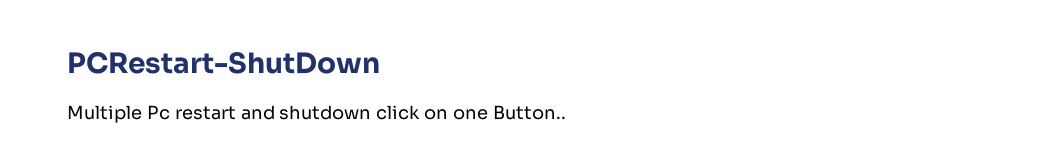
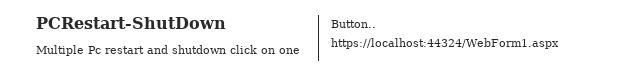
- Multiple Pc restart and shutdown click on one Button..
+ Multiple Pc restart and shutdown click on one Button.. https://localhost:44324/WebForm1.aspx

